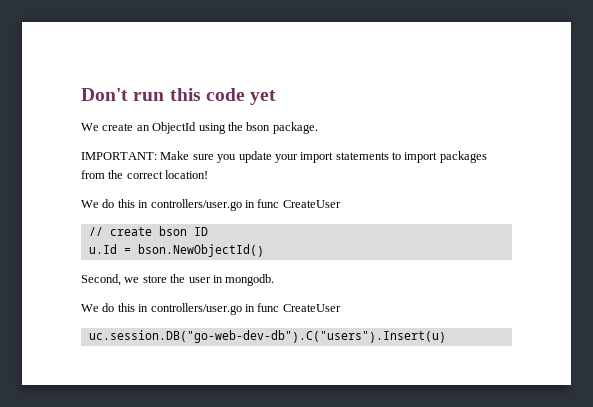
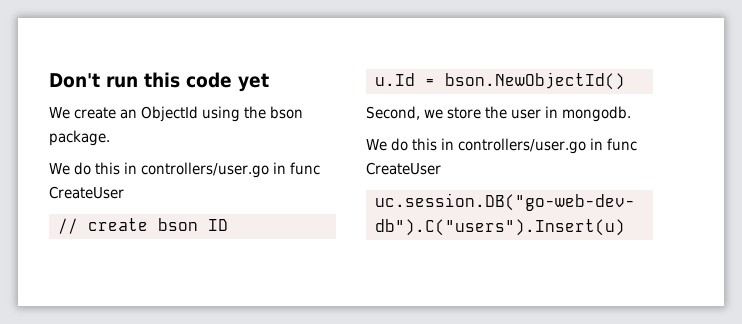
- IMPORTANT: Make sure you update your import statements to import packages from the correct location!

